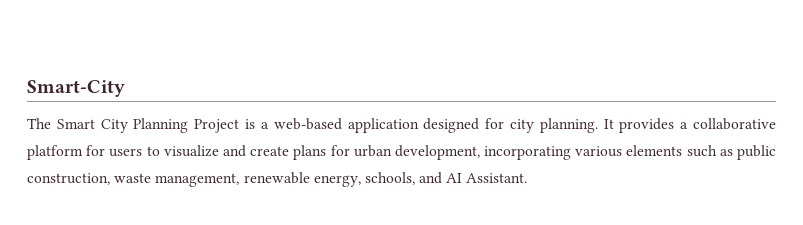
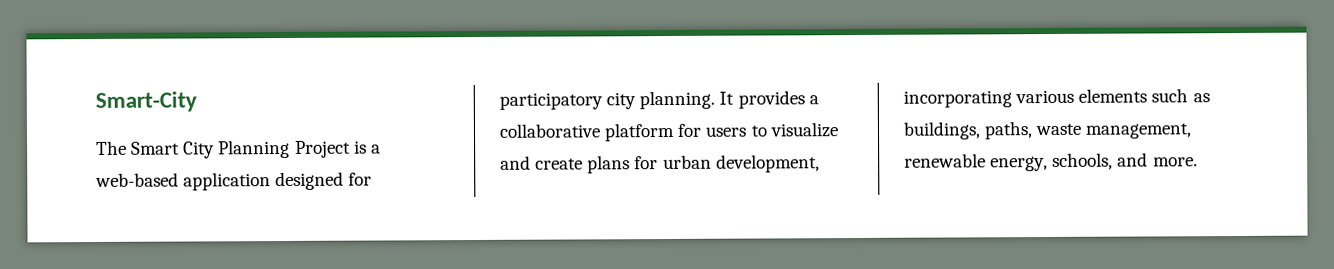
- The Smart City Planning Project is a web-based application designed for city planning.
+ The Smart City Planning Project is a web-based application designed for participatory city planning.
- It provides a collaborative platform for users to visualize and create plans for urban development, incorporating various elements such as public construction, waste management, renewable energy, schools, and AI Assistant.
+ It provides a collaborative platform for users to visualize and create plans for urban development, incorporating various elements such as buildings, paths, waste management, renewable energy, schools, and more.

